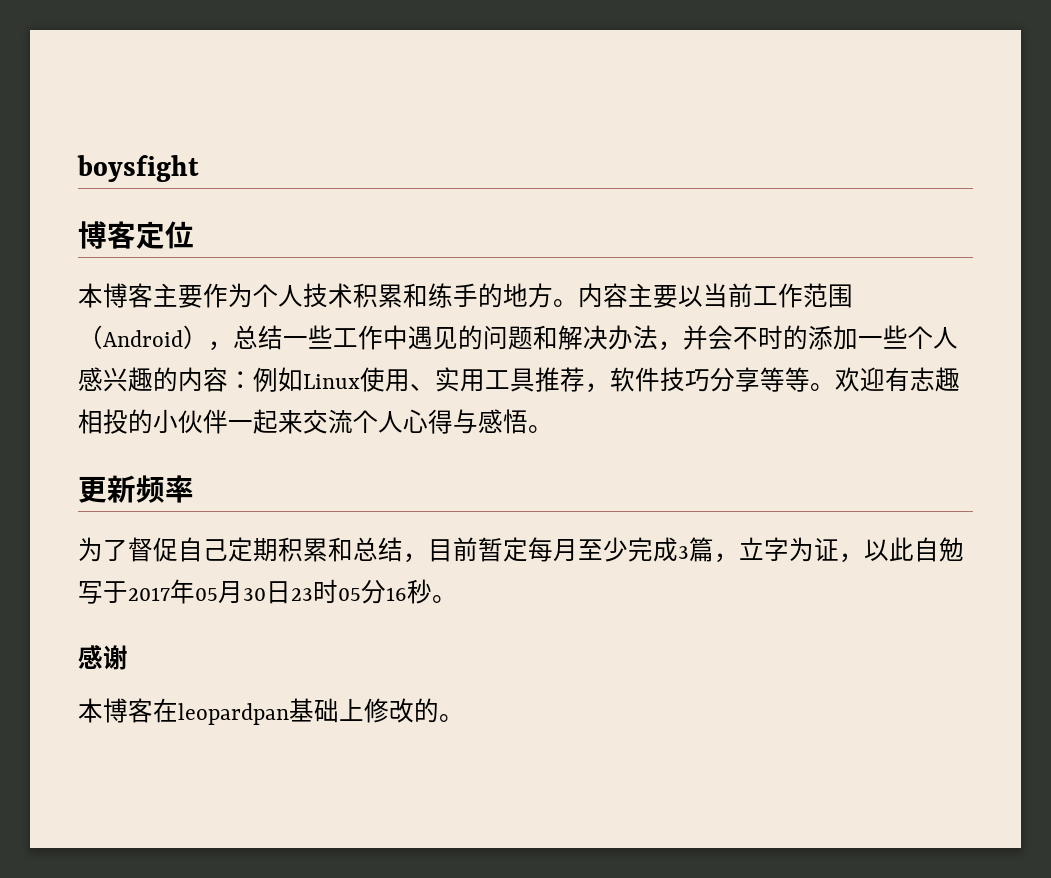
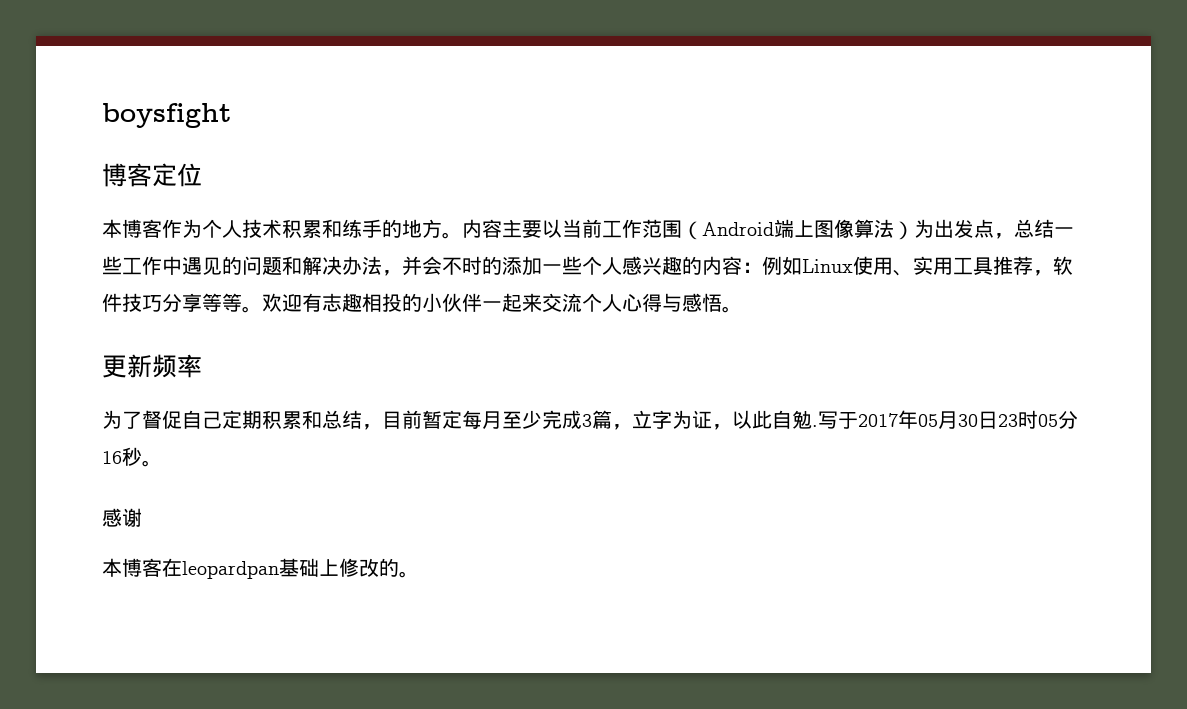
- 本博客主要作为个人技术积累和练手的地方。
+ 本博客作为个人技术积累和练手的地方。
- 内容主要以当前工作范围（Android），总结一些工作中遇见的问题和解决办法，并会不时的添加一些个人感兴趣的内容：例如Linux使用、实用工具推荐，软件技巧分享等等。
+ 内容主要以当前工作范围（Android端上图像算法）为出发点，总结一些工作中遇见的问题和解决办法，并会不时的添加一些个人感兴趣的内容：例如Linux使用、实用工具推荐，软件技巧分享等等。
- 为了督促自己定期积累和总结，目前暂定每月至少完成3篇，立字为证，以此自勉写于2017年05月30日23时05分16秒。
+ 为了督促自己定期积累和总结，目前暂定每月至少完成3篇，立字为证，以此自勉.写于2017年05月30日23时05分16秒。

